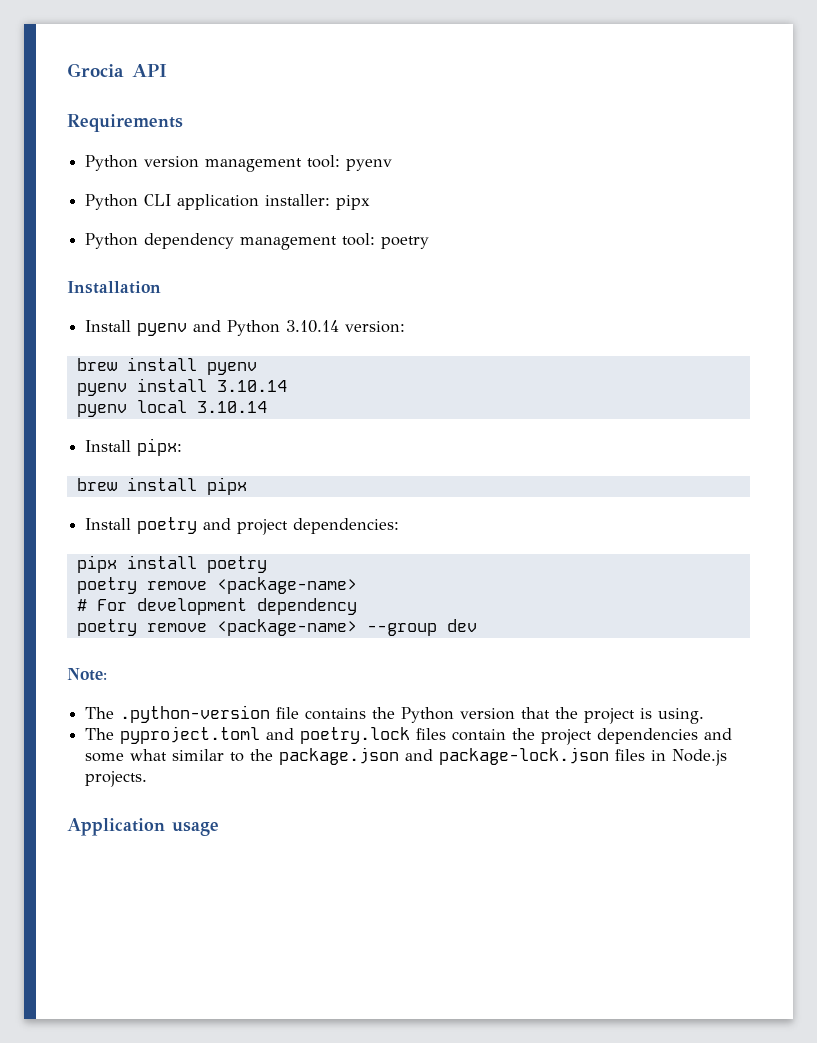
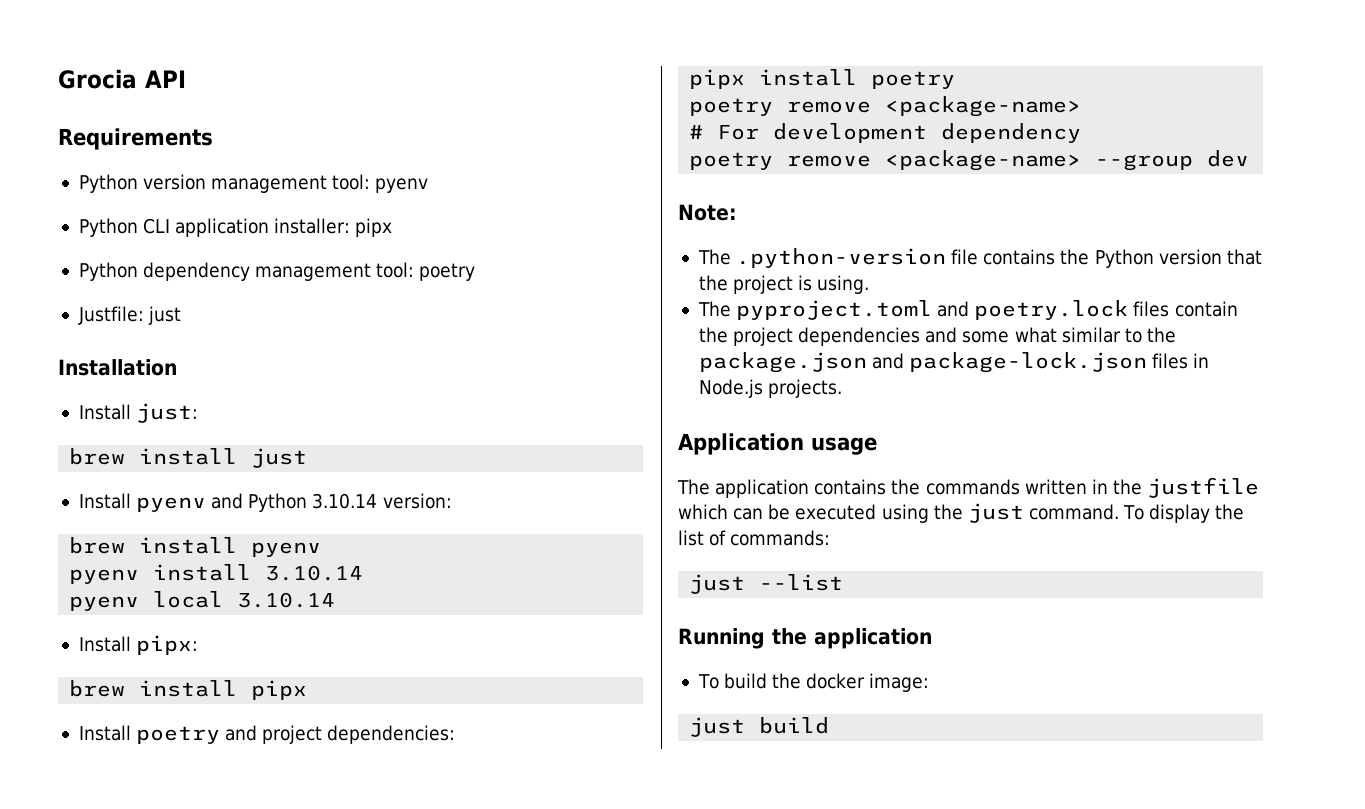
+ Justfile: just
+ Install just:
+ brew install just
+ The application contains the commands written in the justfile which can be executed using the just command. To display the list of commands:
+ just --list
+ Running the application
+ To build the docker image:
+ just build

